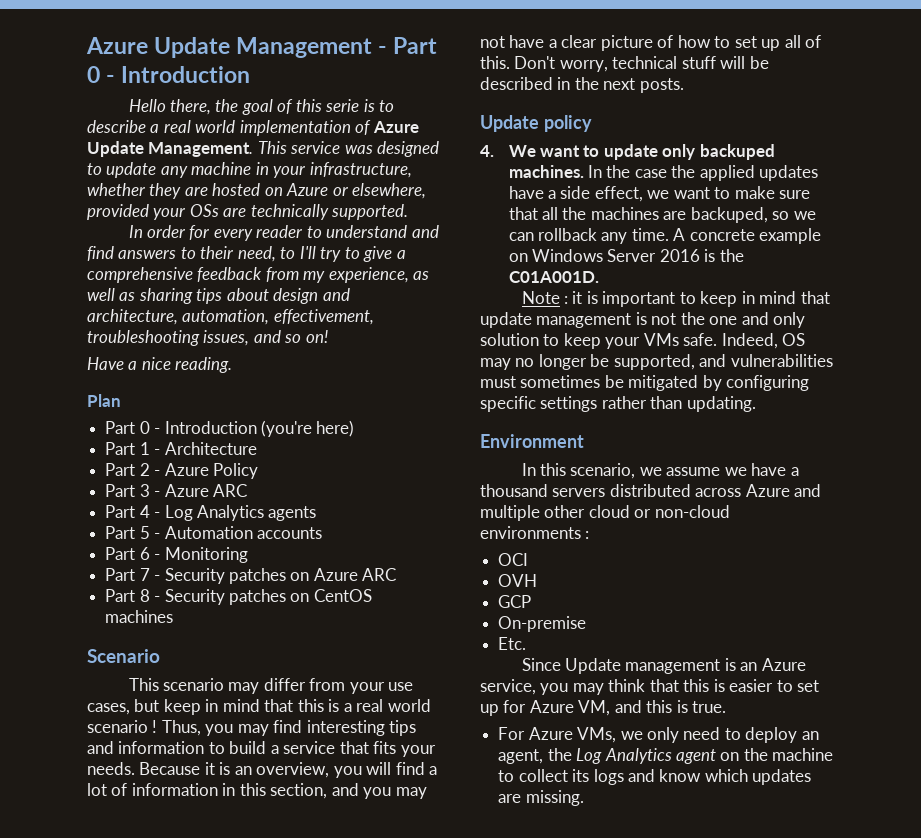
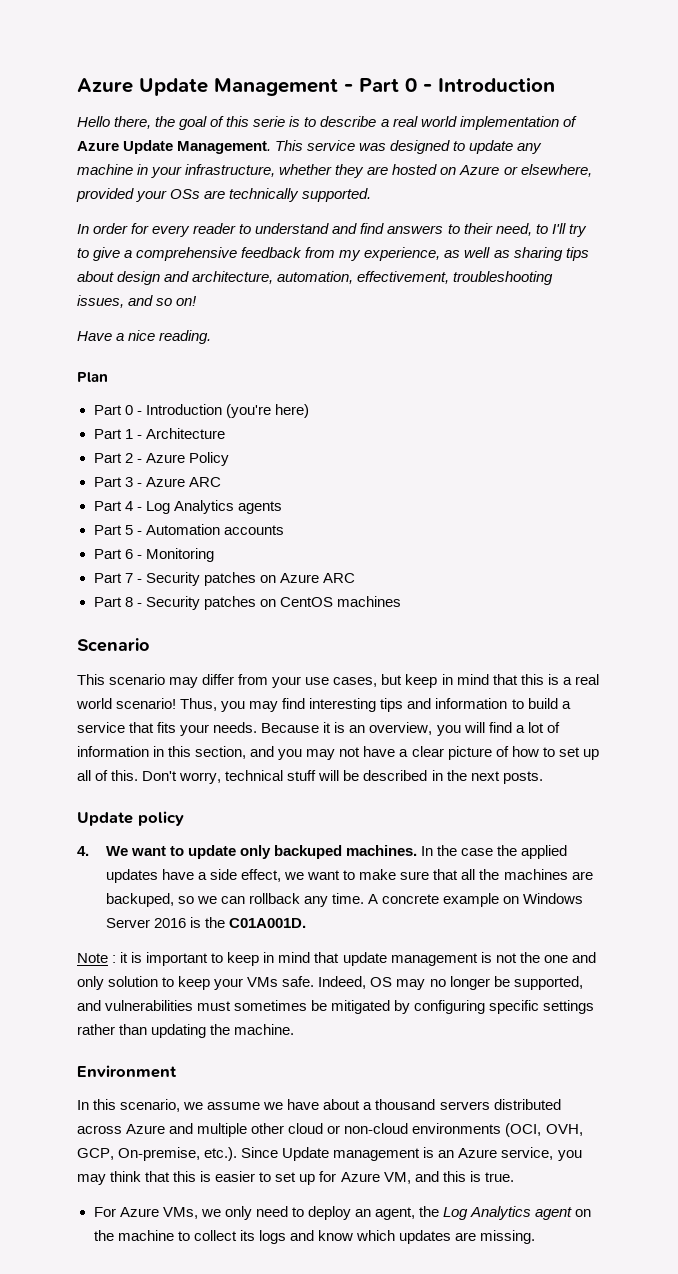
- This scenario may differ from your use cases, but keep in mind that this is a real world scenario !
+ This scenario may differ from your use cases, but keep in mind that this is a real world scenario!
- Indeed, OS may no longer be supported, and vulnerabilities must sometimes be mitigated by configuring specific settings rather than updating.
+ Indeed, OS may no longer be supported, and vulnerabilities must sometimes be mitigated by configuring specific settings rather than updating the machine.
- In this scenario, we assume we have a thousand servers distributed across Azure and multiple other cloud or non-cloud environments :
- OCI
- OVH
- GCP
- On-premise
- Etc.
- Since Update management is an Azure service, you may think that this is easier to set up for Azure VM, and this is true.
+ In this scenario, we assume we have about a thousand servers distributed across Azure and multiple other cloud or non-cloud environments (OCI, OVH, GCP, On-premise, etc.). Since Update management is an Azure service, you may think that this is easier to set up for Azure VM, and this is true.

